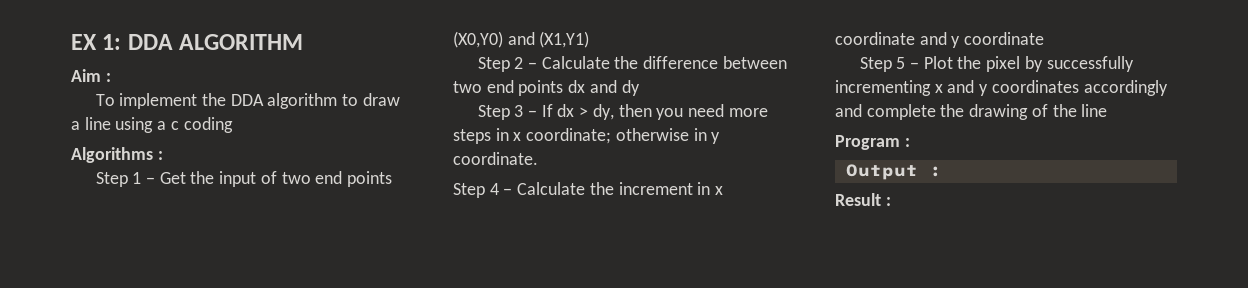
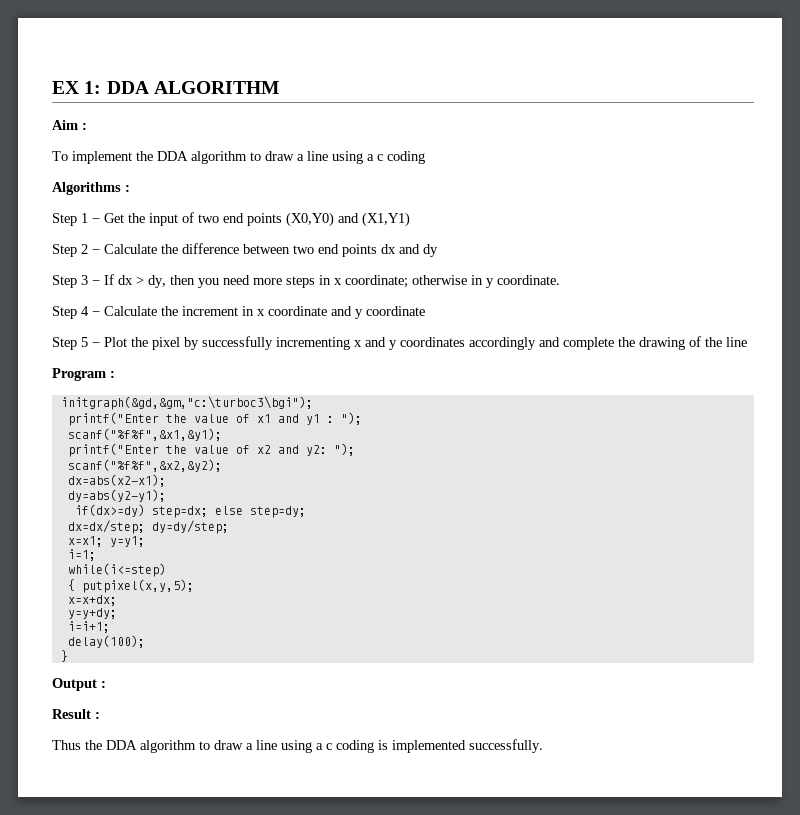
+ initgraph(&gd,&gm,"c:\turboc3\bgi");
+ printf("Enter the value of x1 and y1 : ");
+ scanf("%f%f",&x1,&y1);
+ printf("Enter the value of x2 and y2: ");
+ scanf("%f%f",&x2,&y2);
+ dx=abs(x2-x1);
+ dy=abs(y2-y1);
+ if(dx>=dy) step=dx; else step=dy;
+ dx=dx/step; dy=dy/step;
+ x=x1; y=y1;
+ i=1;
+ while(i<=step)
+ { putpixel(x,y,5);
+ x=x+dx;
+ y=y+dy;
+ i=i+1;
+ delay(100);
+ }
  Output :
  Result :
+ Thus the DDA algorithm to draw a line using a c coding is implemented successfully.

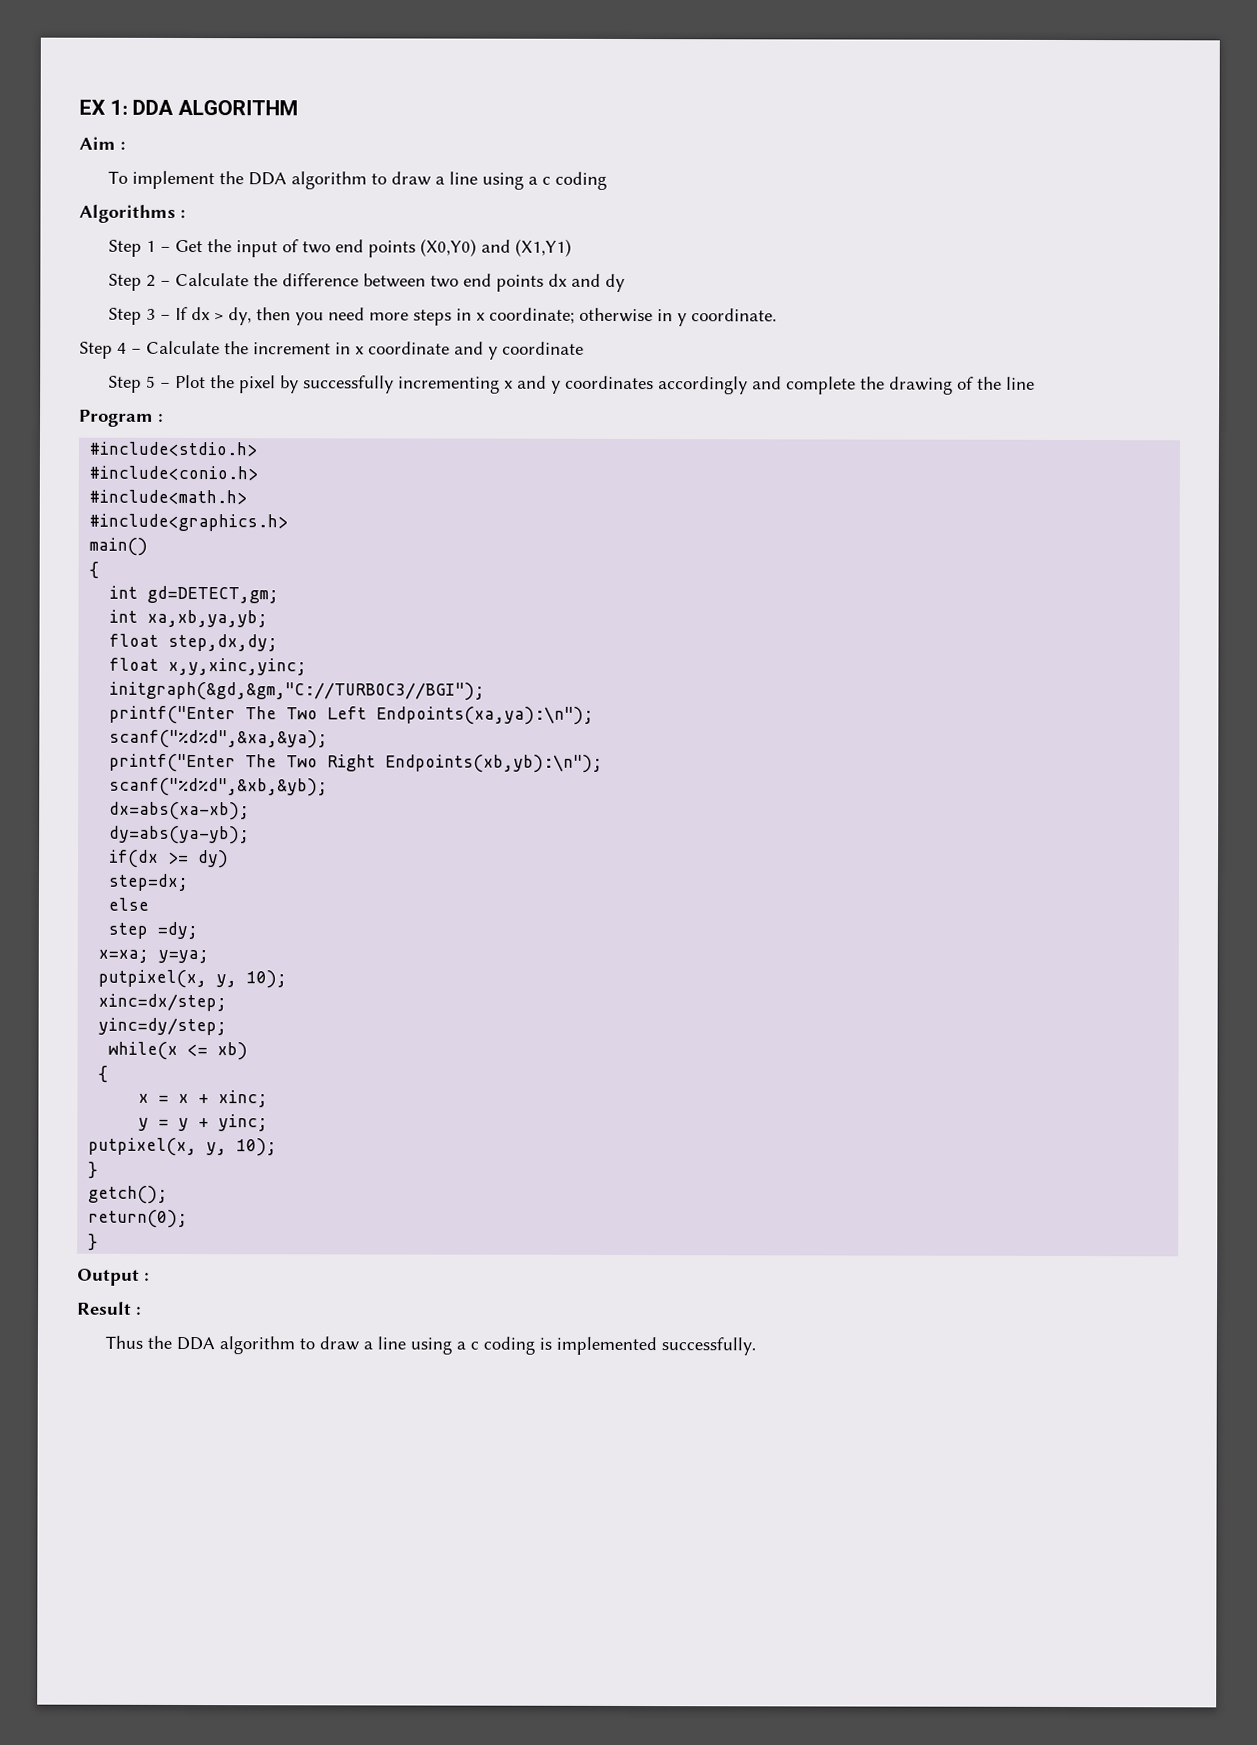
- initgraph(&gd,&gm,"c:\turboc3\bgi");
- printf("Enter the value of x1 and y1 : ");
- scanf("%f%f",&x1,&y1);
- printf("Enter the value of x2 and y2: ");
- scanf("%f%f",&x2,&y2);
- dx=abs(x2-x1);
- dy=abs(y2-y1);
- if(dx>=dy) step=dx; else step=dy;
- dx=dx/step; dy=dy/step;
- x=x1; y=y1;
- i=1;
- while(i<=step)
- { putpixel(x,y,5);
- x=x+dx;
- y=y+dy;
- i=i+1;
- delay(100);
+ #include<stdio.h>
+ #include<conio.h>
+ #include<math.h>
+ #include<graphics.h>
+ main()
+ {
+ int gd=DETECT,gm;
+ int xa,xb,ya,yb;
+ float step,dx,dy;
+ float x,y,xinc,yinc;
+ initgraph(&gd,&gm,"C://TURBOC3//BGI");
+ printf("Enter The Two Left Endpoints(xa,ya):\n");
+ scanf("%d%d",&xa,&ya);
+ printf("Enter The Two Right Endpoints(xb,yb):\n");
+ scanf("%d%d",&xb,&yb);
+ dx=abs(xa-xb);
+ dy=abs(ya-yb);
+ if(dx >= dy)
+ step=dx;
+ else
+ step =dy;
+ x=xa; y=ya;
+ putpixel(x, y, 10);
+ xinc=dx/step;
+ yinc=dy/step;
+ while(x <= xb)
+ {
+ x = x + xinc;
+ y = y + yinc;
+ putpixel(x, y, 10);
+ }
+ getch();
+ return(0);

